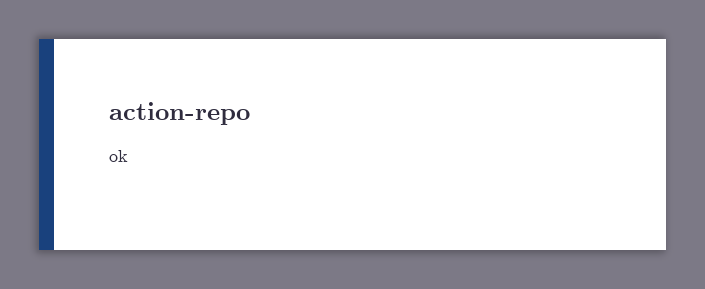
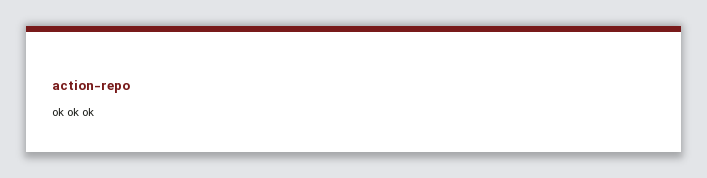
- ok
+ ok ok ok

